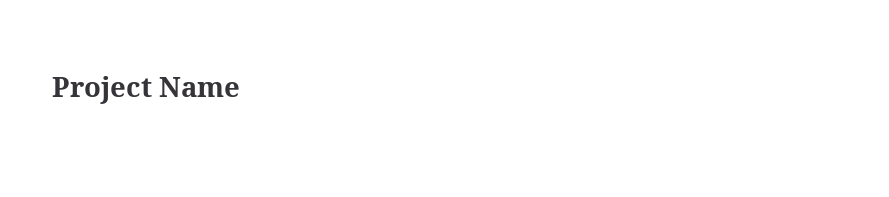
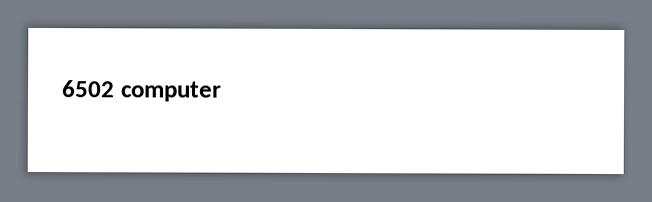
- Project Name
+ 6502 computer

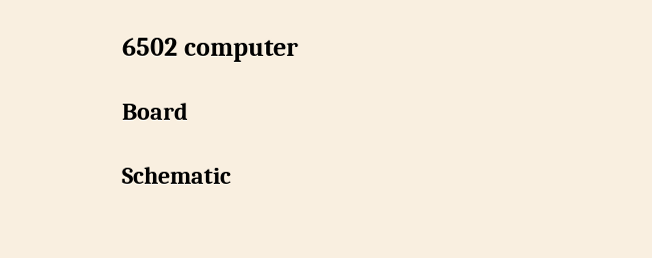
+ Board
+ Schematic

